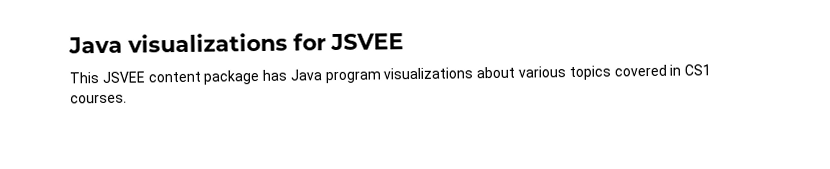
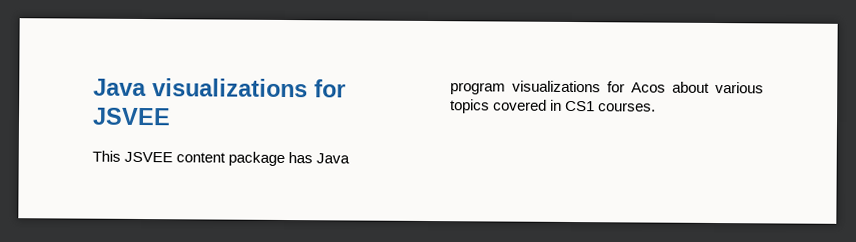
- This JSVEE content package has Java program visualizations about various topics covered in CS1 courses.
+ This JSVEE content package has Java program visualizations for Acos about various topics covered in CS1 courses.

